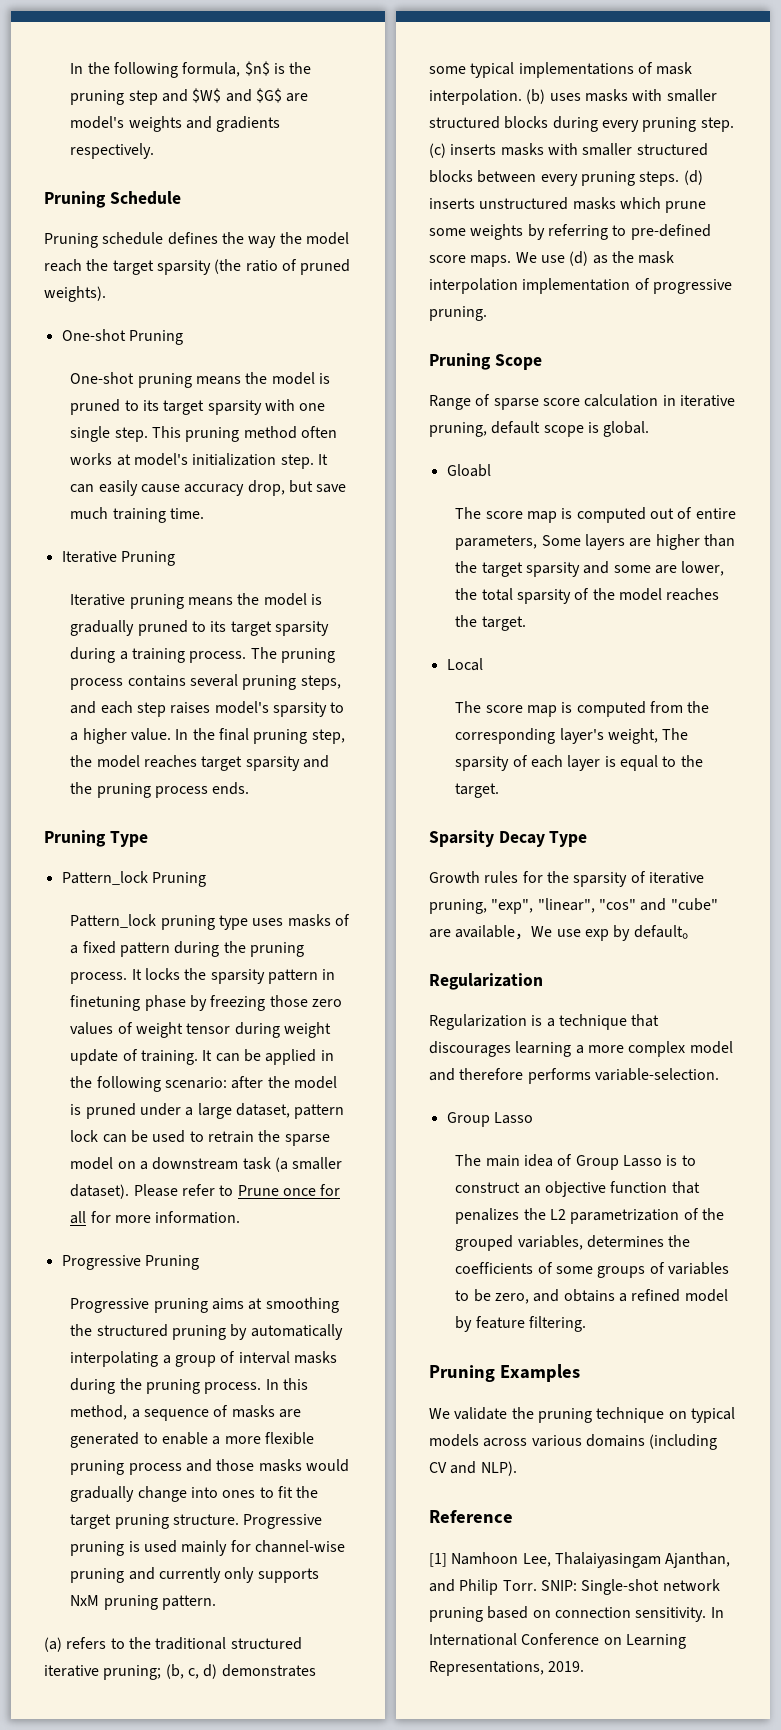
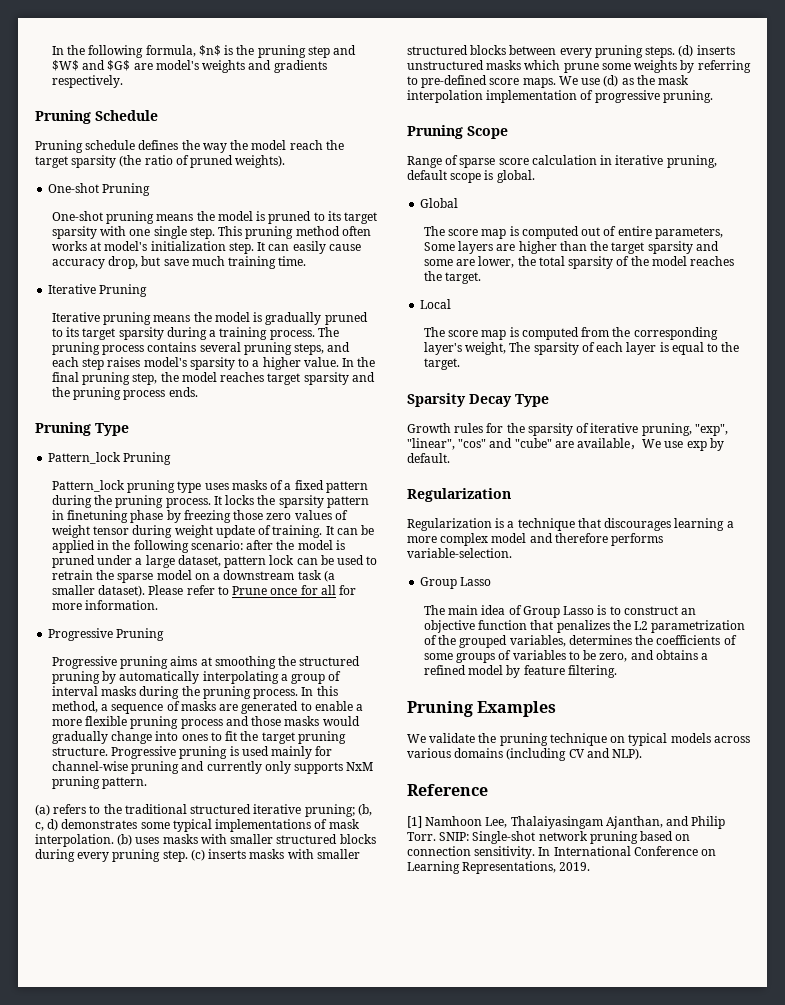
- Gloabl
+ Global
- Growth rules for the sparsity of iterative pruning, "exp", "linear", "cos" and "cube" are available，We use exp by default。
+ Growth rules for the sparsity of iterative pruning, "exp", "linear", "cos" and "cube" are available，We use exp by default.

